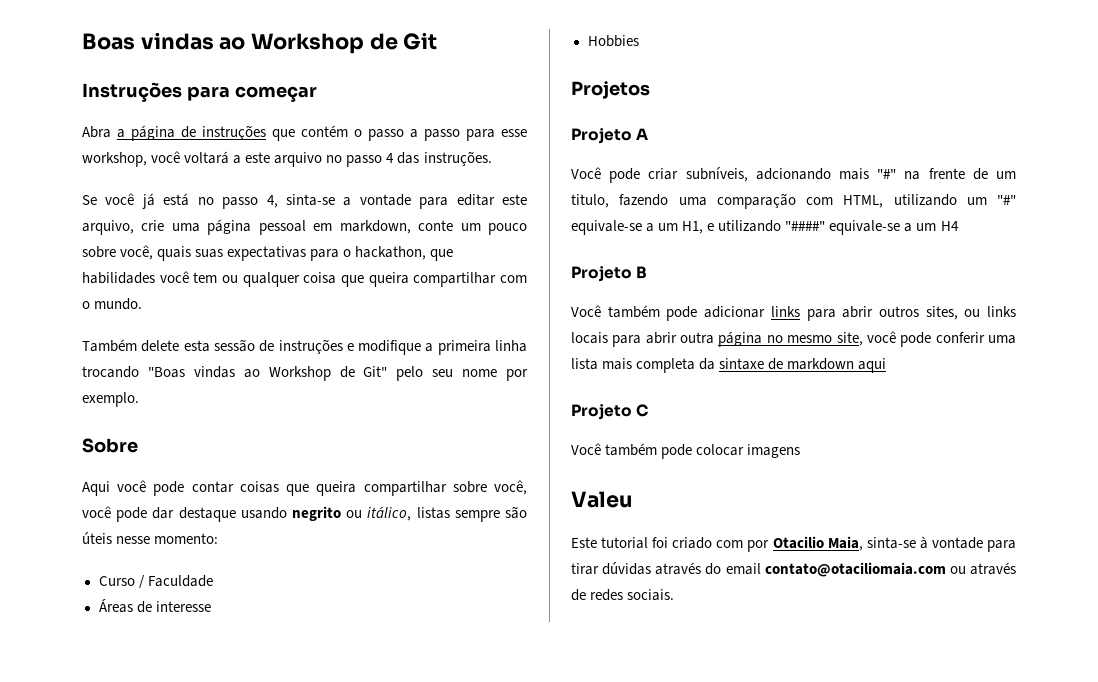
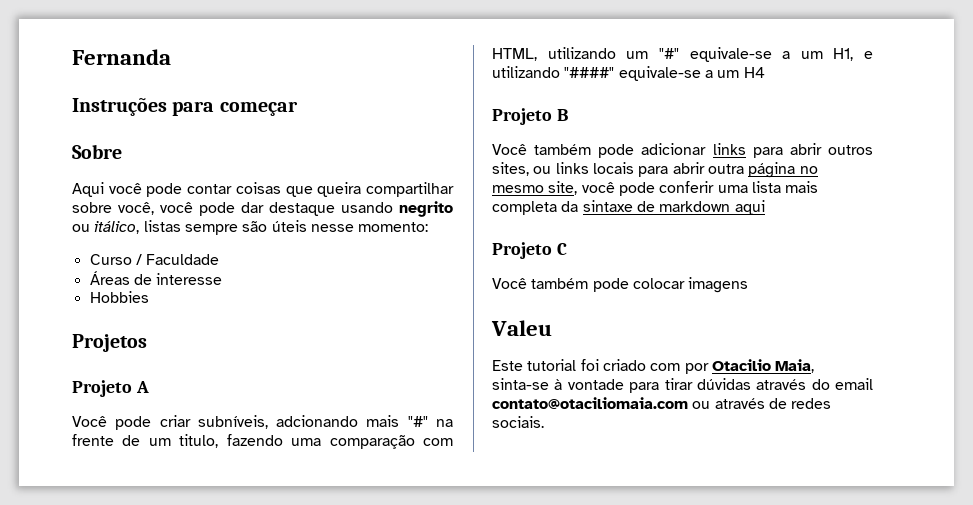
- Boas vindas ao Workshop de Git
+ Fernanda
  Instruções para começar
- Abra a página de instruções que contém o passo a passo para esse workshop, você voltará a este arquivo no passo 4 das instruções.
- Se você já está no passo 4, sinta-se a vontade para editar este arquivo, crie uma página pessoal em markdown, conte um pouco sobre você, quais suas expectativas para o hackathon, que habilidades você tem ou qualquer coisa que queira compartilhar com o mundo.
- Também delete esta sessão de instruções e modifique a primeira linha trocando "Boas vindas ao Workshop de Git" pelo seu nome por exemplo.

